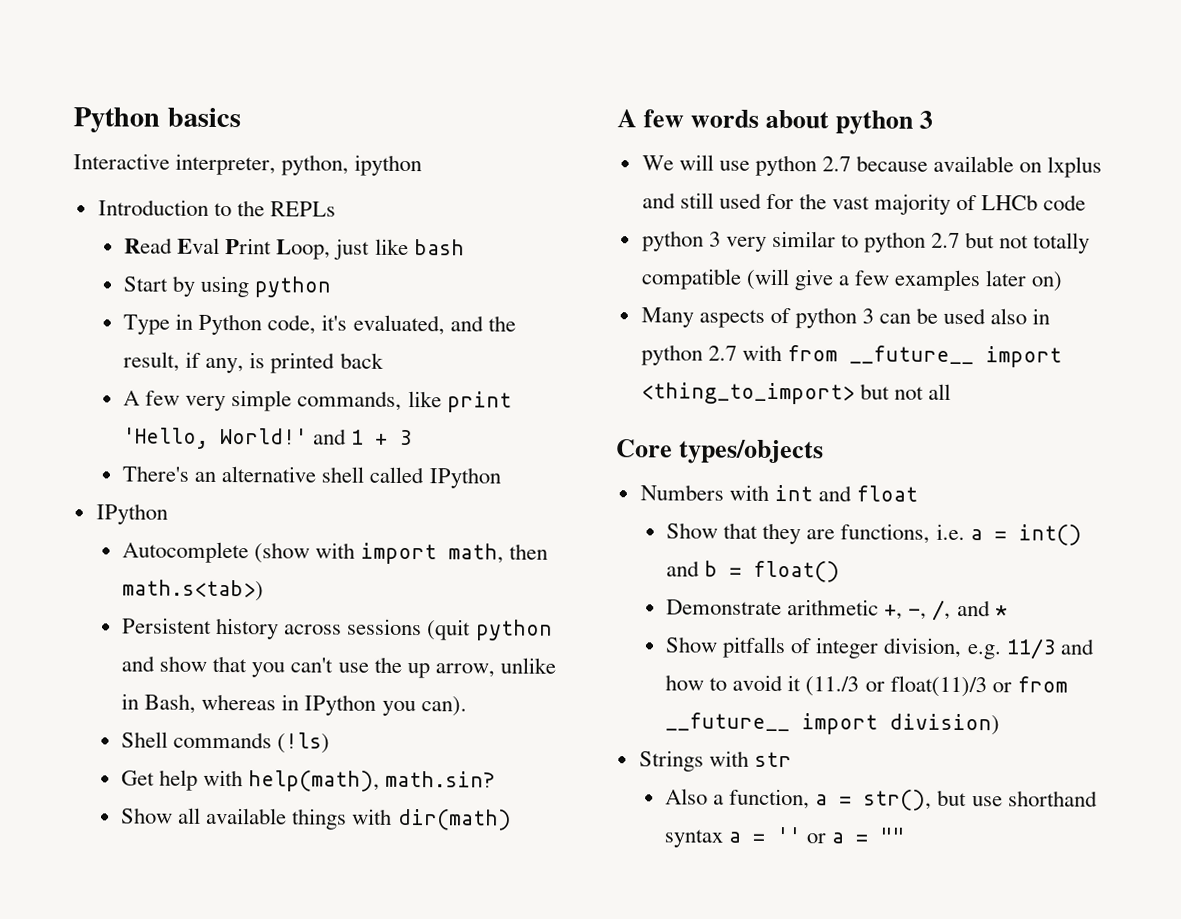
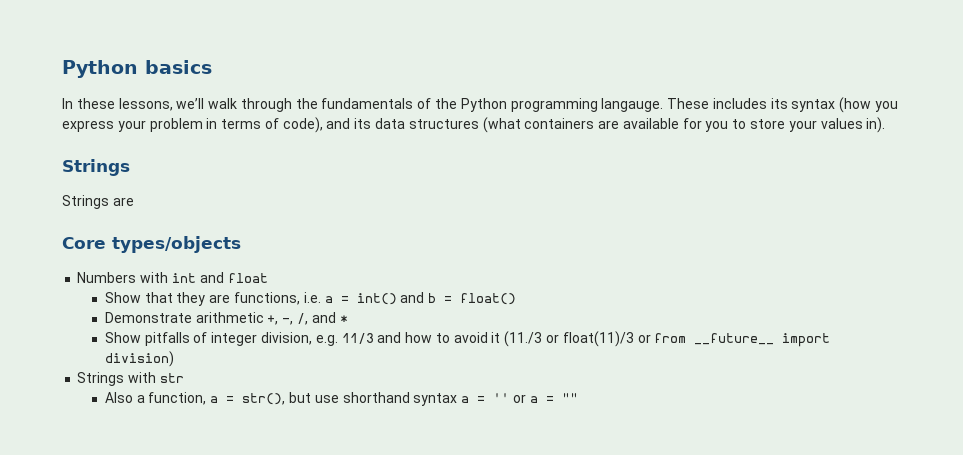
- Interactive interpreter, python, ipython
- Introduction to the REPLs
- Read Eval Print Loop, just like bash
- Start by using python
- Type in Python code, it's evaluated, and the result, if any, is printed back
- A few very simple commands, like print 'Hello, World!' and 1 + 3
- There's an alternative shell called IPython
- IPython
- Autocomplete (show with import math, then math.s<tab>)
- Persistent history across sessions (quit python and show that you can't use the up arrow, unlike in Bash, whereas in IPython you can).
- Shell commands (!ls)
- Get help with help(math), math.sin?
- Show all available things with dir(math)
- A few words about python 3
- We will use python 2.7 because available on lxplus and still used for the vast majority of LHCb code
- python 3 very similar to python 2.7 but not totally compatible (will give a few examples later on)
- Many aspects of python 3 can be used also in python 2.7 with from __future__ import <thing_to_import> but not all
+ In these lessons, we’ll walk through the fundamentals of the Python programming langauge. These includes its syntax (how you express your problem in terms of code), and its data structures (what containers are available for you to store your values in).
+ Strings
+ Strings are

